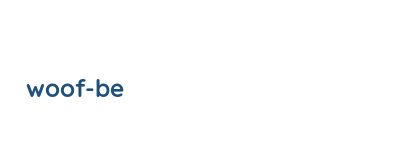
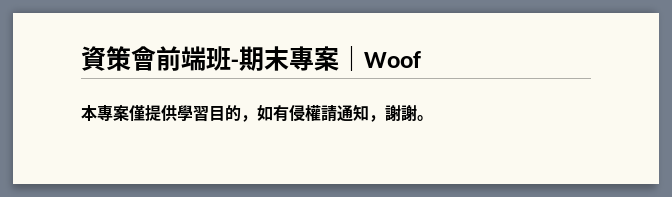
- woof-be
+ 資策會前端班-期末專案｜Woof
+ 本專案僅提供學習目的，如有侵權請通知，謝謝。

